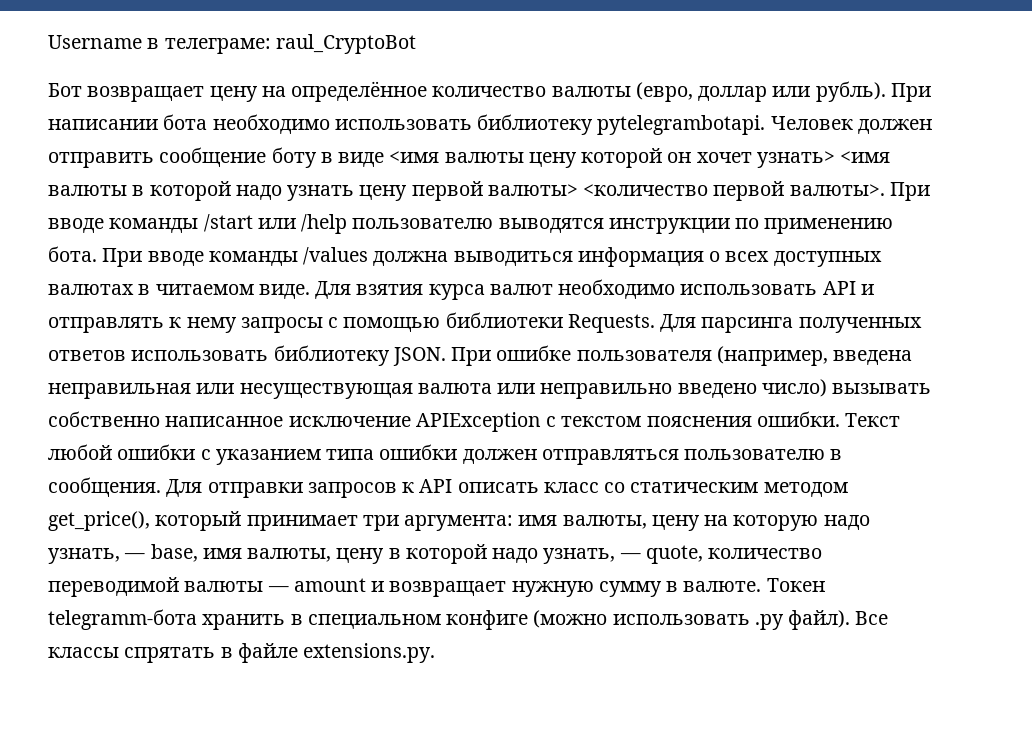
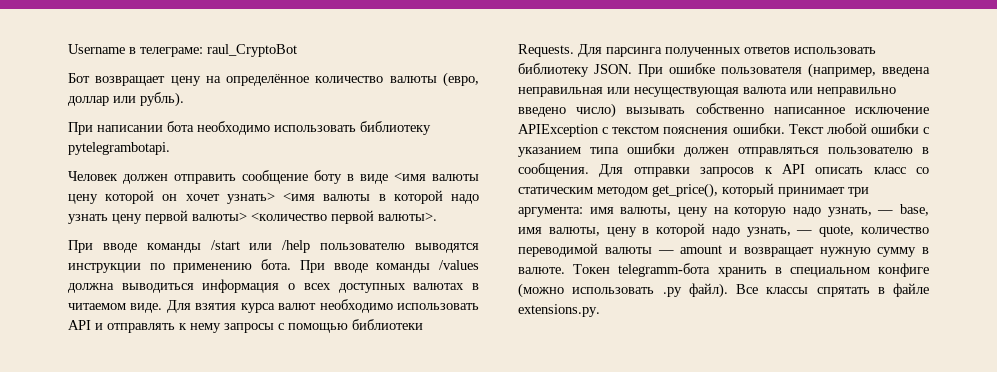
- Бот возвращает цену на определённое количество валюты (евро, доллар или рубль). При написании бота необходимо использовать библиотеку pytelegrambotapi. Человек должен отправить сообщение боту в виде <имя валюты цену которой он хочет узнать> <имя валюты в которой надо узнать цену первой валюты> <количество первой валюты>. При вводе команды /start или /help пользователю выводятся инструкции по применению бота.
+ Бот возвращает цену на определённое количество валюты (евро, доллар или рубль).
+ При написании бота необходимо использовать библиотеку pytelegrambotapi.
+ Человек должен отправить сообщение боту в виде <имя валюты цену которой он хочет узнать> <имя валюты в которой надо узнать цену первой валюты> <количество первой валюты>.
+ При вводе команды /start или /help пользователю выводятся инструкции по применению бота.

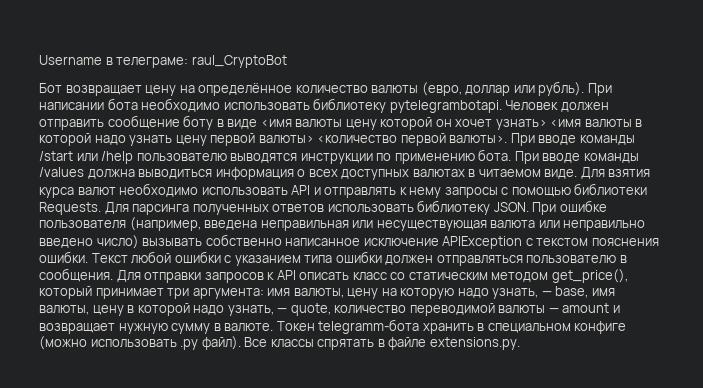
- Бот возвращает цену на определённое количество валюты (евро, доллар или рубль).
- При написании бота необходимо использовать библиотеку pytelegrambotapi.
- Человек должен отправить сообщение боту в виде <имя валюты цену которой он хочет узнать> <имя валюты в которой надо узнать цену первой валюты> <количество первой валюты>.
- При вводе команды /start или /help пользователю выводятся инструкции по применению бота.
+ Бот возвращает цену на определённое количество валюты (евро, доллар или рубль). При написании бота необходимо использовать библиотеку pytelegrambotapi. Человек должен отправить сообщение боту в виде <имя валюты цену которой он хочет узнать> <имя валюты в которой надо узнать цену первой валюты> <количество первой валюты>. При вводе команды /start или /help пользователю выводятся инструкции по применению бота.

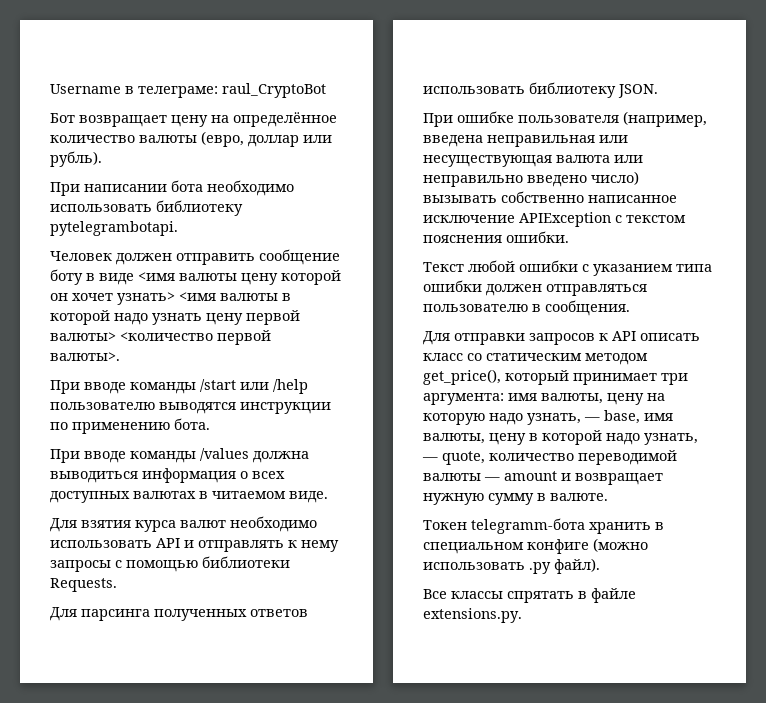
- Бот возвращает цену на определённое количество валюты (евро, доллар или рубль). При написании бота необходимо использовать библиотеку pytelegrambotapi. Человек должен отправить сообщение боту в виде <имя валюты цену которой он хочет узнать> <имя валюты в которой надо узнать цену первой валюты> <количество первой валюты>. При вводе команды /start или /help пользователю выводятся инструкции по применению бота. При вводе команды /values должна выводиться информация о всех доступных валютах в читаемом виде. Для взятия курса валют необходимо использовать API и отправлять к нему запросы с помощью библиотеки Requests. Для парсинга полученных ответов использовать библиотеку JSON. При ошибке пользователя (например, введена неправильная или несуществующая валюта или неправильно введено число) вызывать собственно написанное исключение APIException с текстом пояснения ошибки. Текст любой ошибки с указанием типа ошибки должен отправляться пользователю в сообщения. Для отправки запросов к API описать класс со статическим методом get_price(), который принимает три аргумента:
+ Бот возвращает цену на определённое количество валюты (евро, доллар или рубль).
+ При написании бота необходимо использовать библиотеку pytelegrambotapi.
+ Человек должен отправить сообщение боту в виде <имя валюты цену которой он хочет узнать> <имя валюты в которой надо узнать цену первой валюты> <количество первой валюты>.
+ При вводе команды /start или /help пользователю выводятся инструкции по применению бота.
+ При вводе команды /values должна выводиться информация о всех доступных валютах в читаемом виде.
+ Для взятия курса валют необходимо использовать API и отправлять к нему запросы с помощью библиотеки Requests.
+ Для парсинга полученных ответов использовать библиотеку JSON.
+ При ошибке пользователя (например, введена неправильная или несуществующая валюта или неправильно введено число) вызывать собственно написанное исключение APIException с текстом пояснения ошибки.
+ Текст любой ошибки с указанием типа ошибки должен отправляться пользователю в сообщения.
+ Для отправки запросов к API описать класс со статическим методом get_price(), который принимает три аргумента:
- имя валюты, цену на которую надо узнать, — base, имя валюты, цену в которой надо узнать, — quote, количество переводимой валюты — amount и возвращает нужную сумму в валюте. Токен telegramm-бота хранить в специальном конфиге (можно использовать .py файл). Все классы спрятать в файле extensions.py.
+ имя валюты, цену на которую надо узнать, — base, имя валюты, цену в которой надо узнать, — quote, количество переводимой валюты — amount и возвращает нужную сумму в валюте.
+ Токен telegramm-бота хранить в специальном конфиге (можно использовать .py файл).
+ Все классы спрятать в файле extensions.py.

